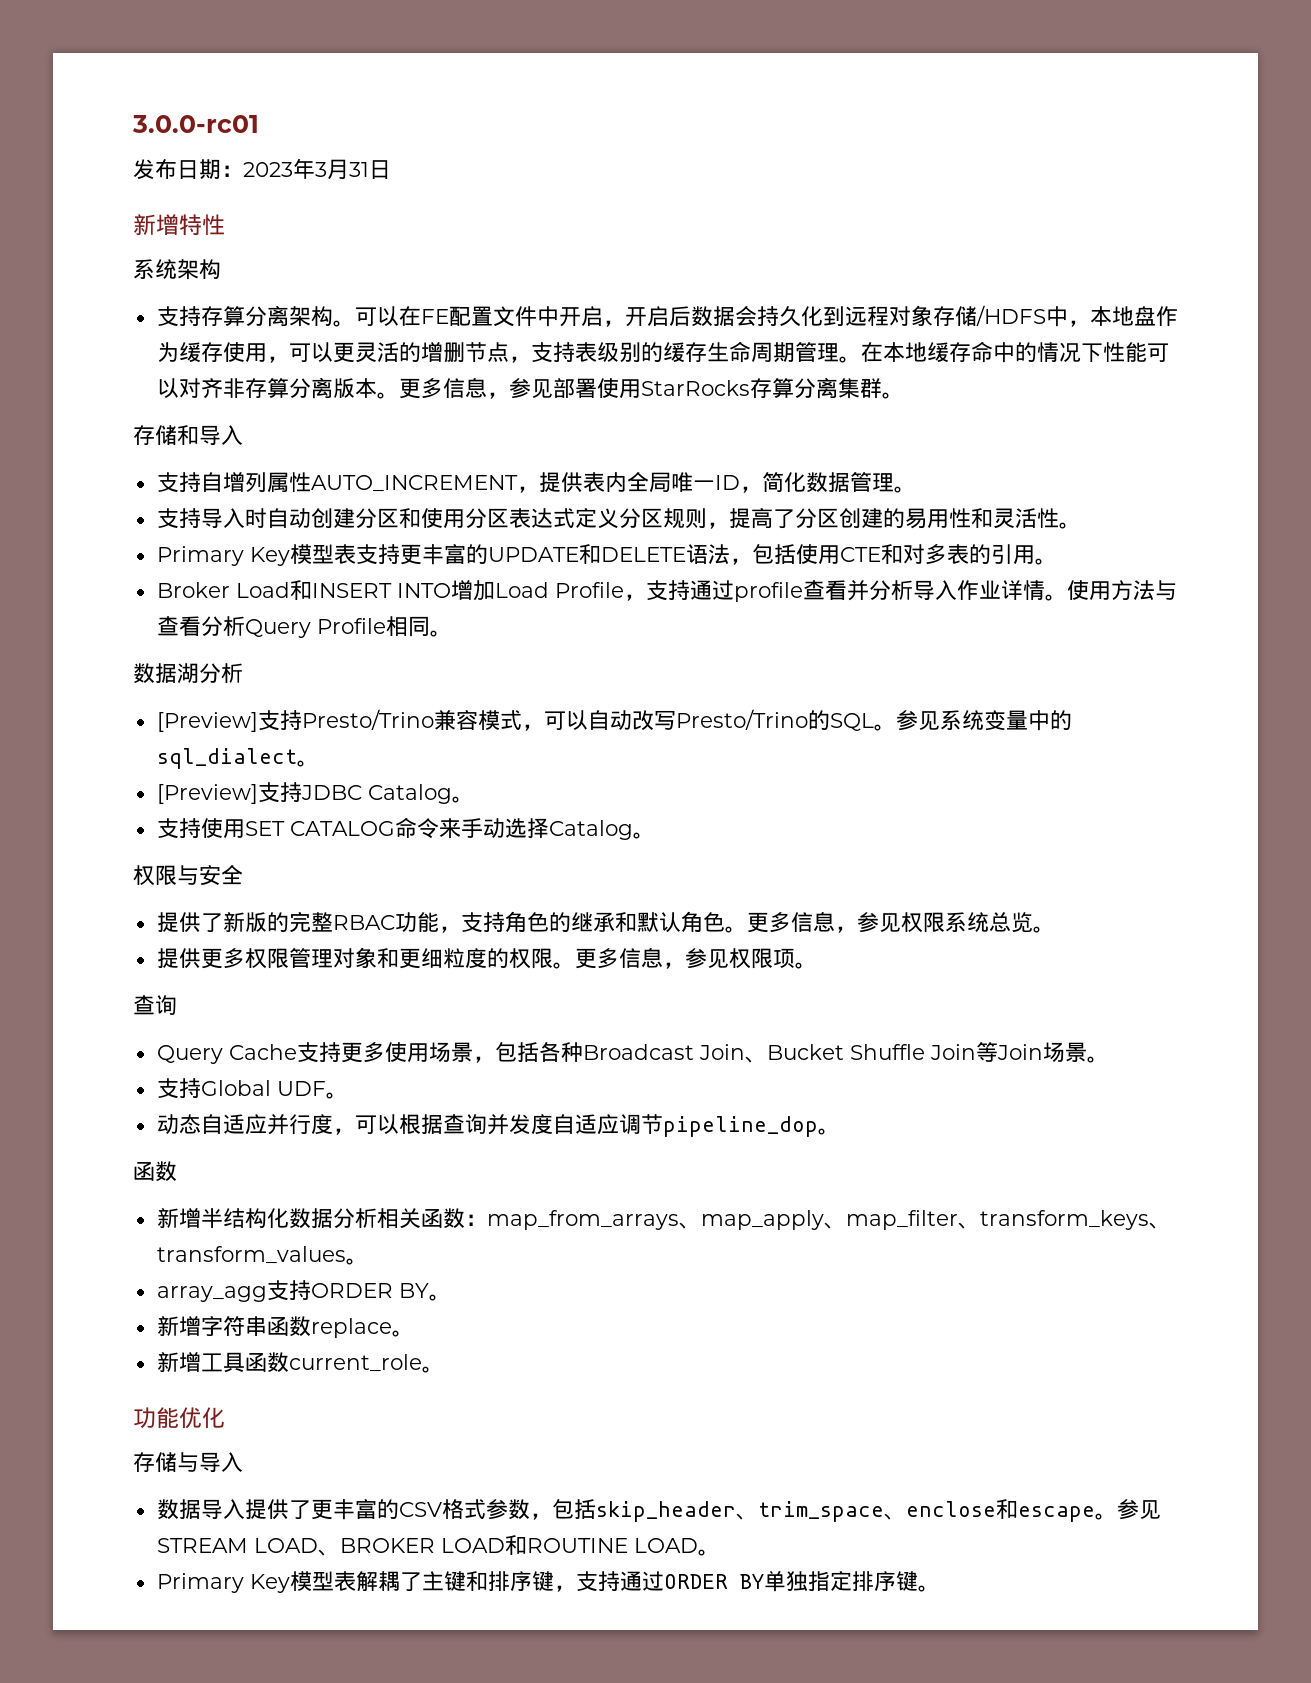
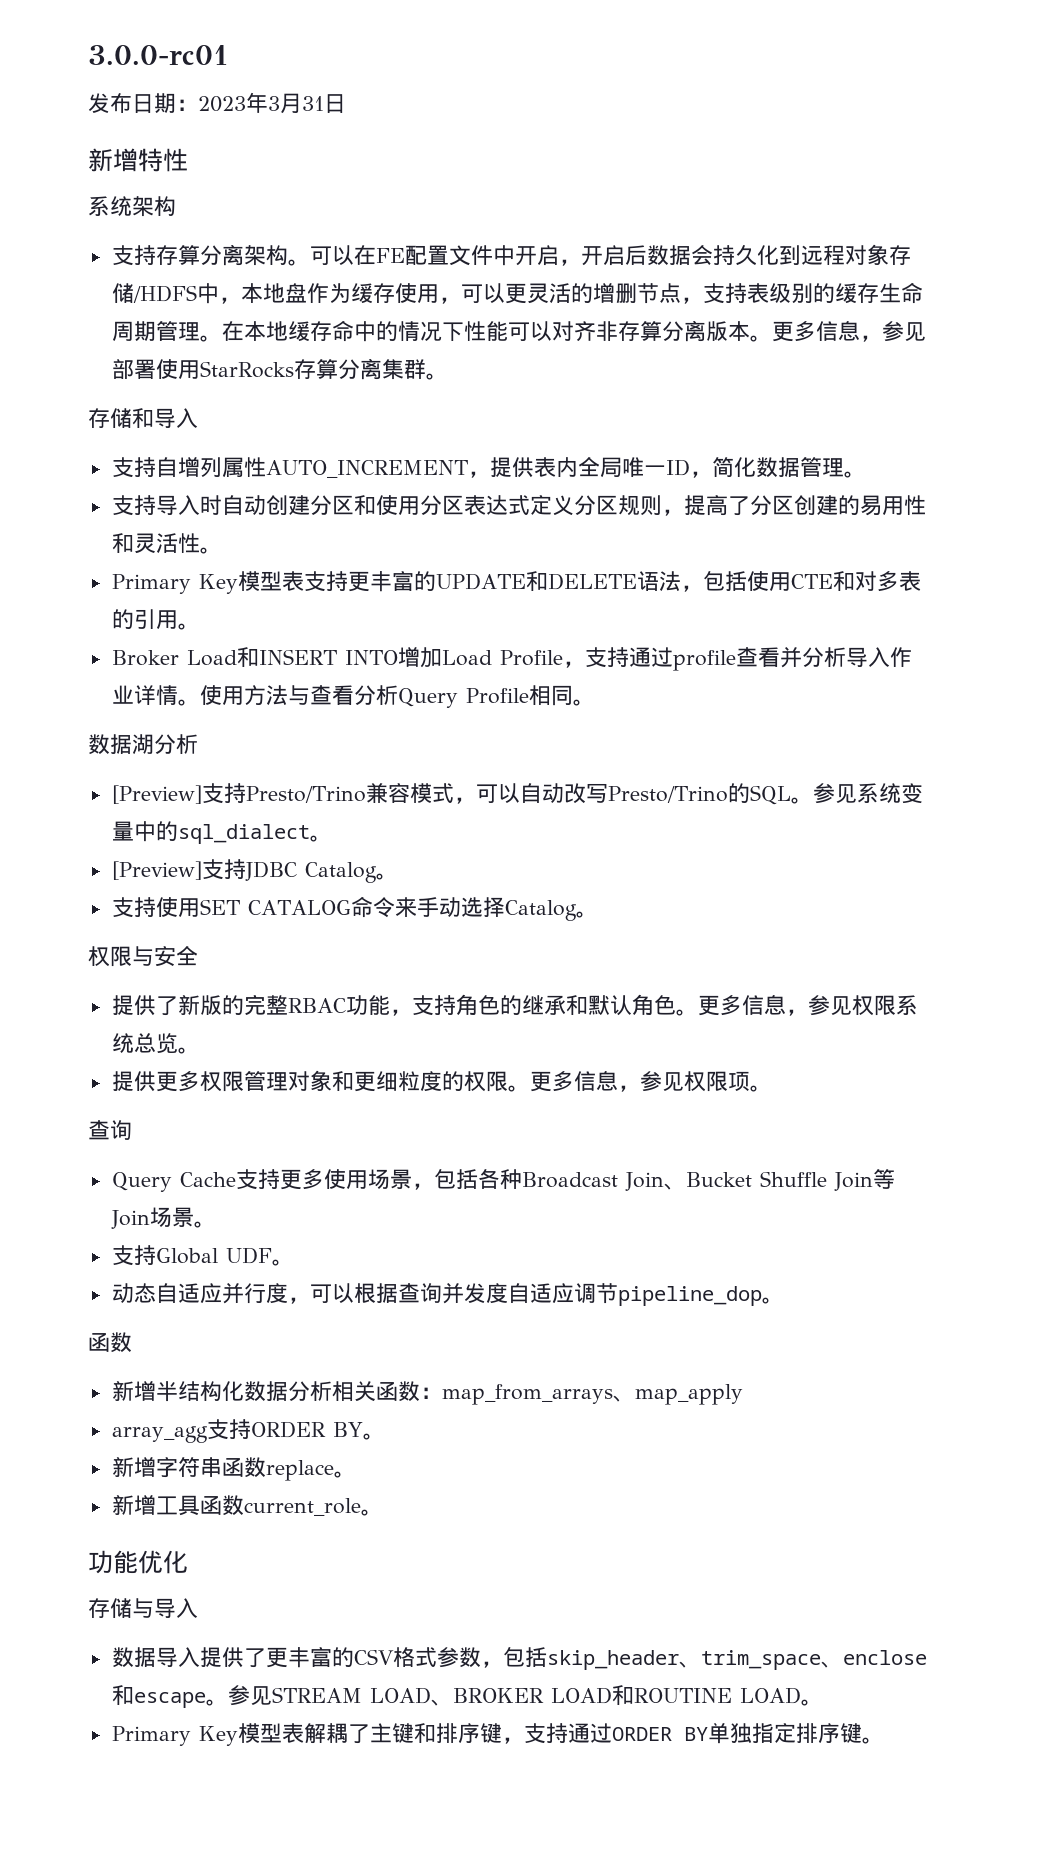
- 新增半结构化数据分析相关函数：map_from_arrays、map_apply、map_filter、transform_keys、transform_values。
+ 新增半结构化数据分析相关函数：map_from_arrays、map_apply

